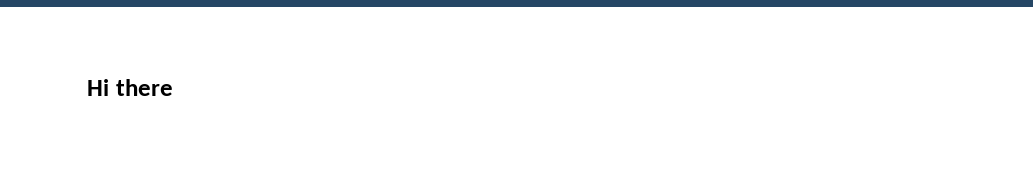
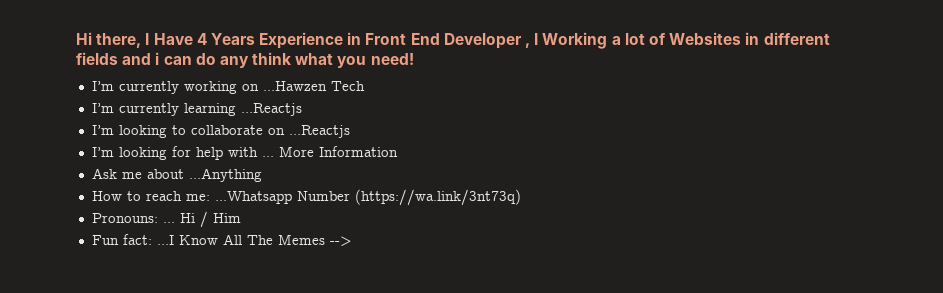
- Hi there
+ Hi there, I Have 4 Years Experience in Front End Developer , I Working a lot of Websites in different fields and i can do any think what you need!
+ I’m currently working on ...Hawzen Tech
+ I’m currently learning ...Reactjs
+ I’m looking to collaborate on ...Reactjs
+ I’m looking for help with ... More Information
+ Ask me about ...Anything
+ How to reach me: ...Whatsapp Number (https://wa.link/3nt73q)
+ Pronouns: ... Hi / Him
+ Fun fact: ...I Know All The Memes -->

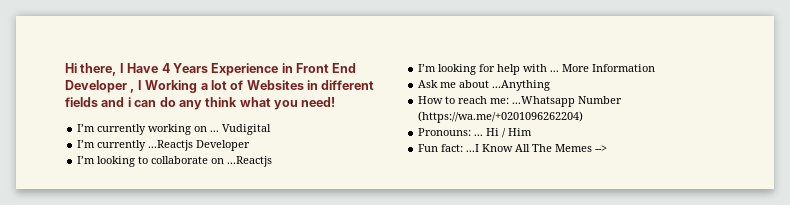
- I’m currently working on ...Hawzen Tech
- I’m currently learning ...Reactjs
+ I’m currently working on ... Vudigital
+ I’m currently ...Reactjs Developer
- How to reach me: ...Whatsapp Number (https://wa.link/3nt73q)
+ How to reach me: ...Whatsapp Number (https://wa.me/+0201096262204)

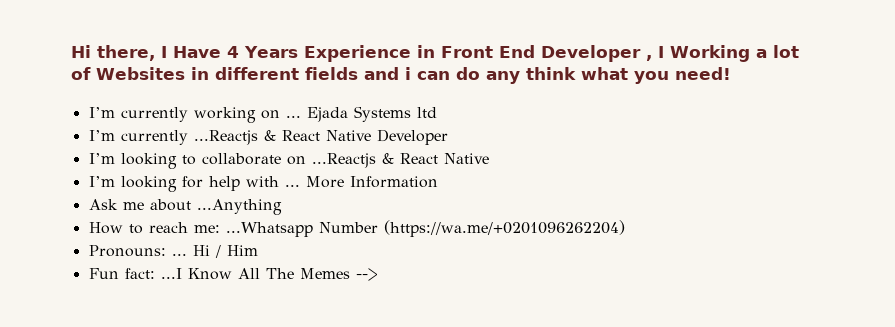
- Vudigital
+ Ejada Systems ltd
- I’m currently ...Reactjs Developer
+ I’m currently ...Reactjs & React Native Developer
- I’m looking to collaborate on ...Reactjs
+ I’m looking to collaborate on ...Reactjs & React Native

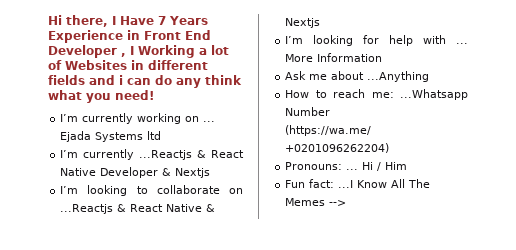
- Hi there, I Have 4 Years Experience in Front End Developer , I Working a lot of Websites in different fields and i can do any think what you need!
+ Hi there, I Have 7 Years Experience in Front End Developer , I Working a lot of Websites in different fields and i can do any think what you need!
- I’m currently ...Reactjs & React Native Developer
+ I’m currently ...Reactjs & React Native Developer & Nextjs
- I’m looking to collaborate on ...Reactjs & React Native
+ I’m looking to collaborate on ...Reactjs & React Native & Nextjs

